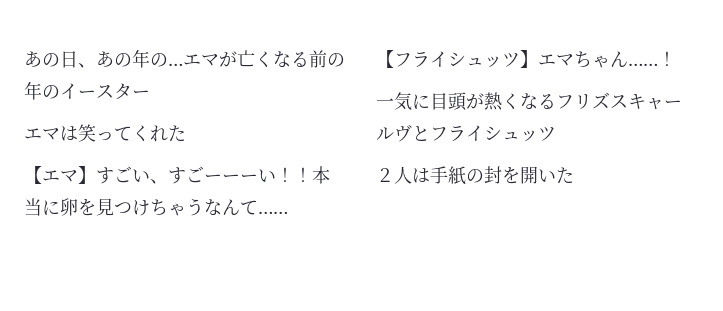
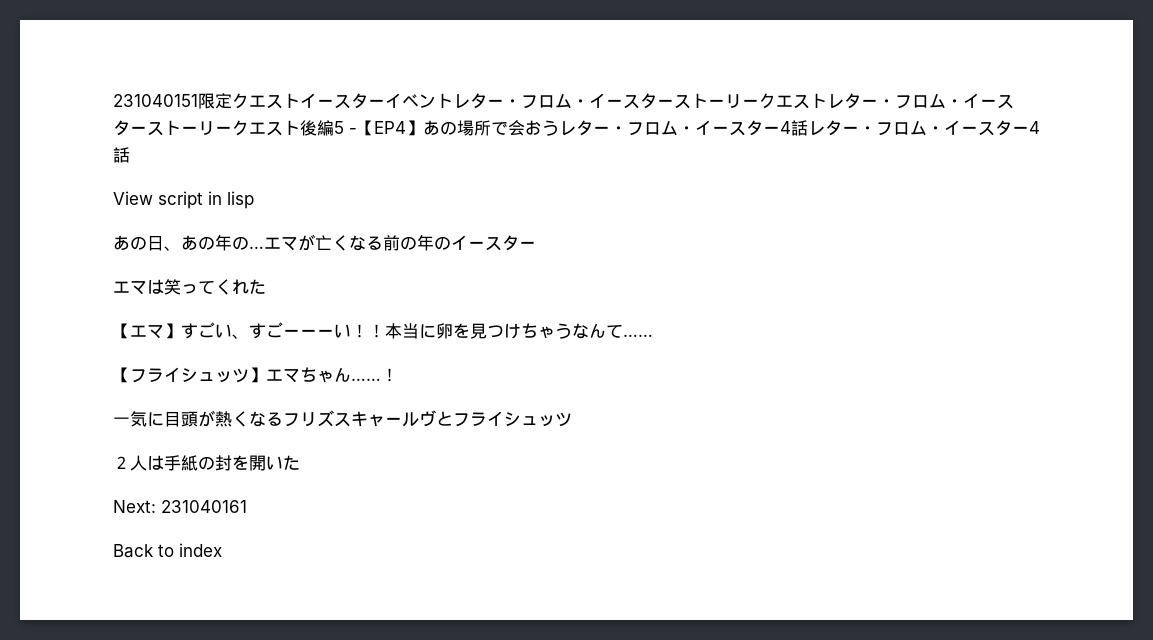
+ 231040151限定クエストイースターイベントレター・フロム・イースターストーリークエストレター・フロム・イースターストーリークエスト後編5 -【EP4】あの場所で会おうレター・フロム・イースター4話レター・フロム・イースター4話
+ View script in lisp
+ Next: 231040161
+ Back to index

